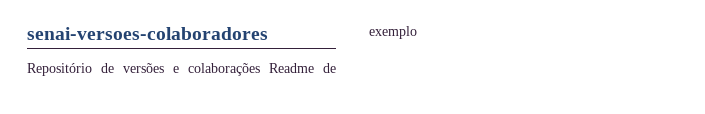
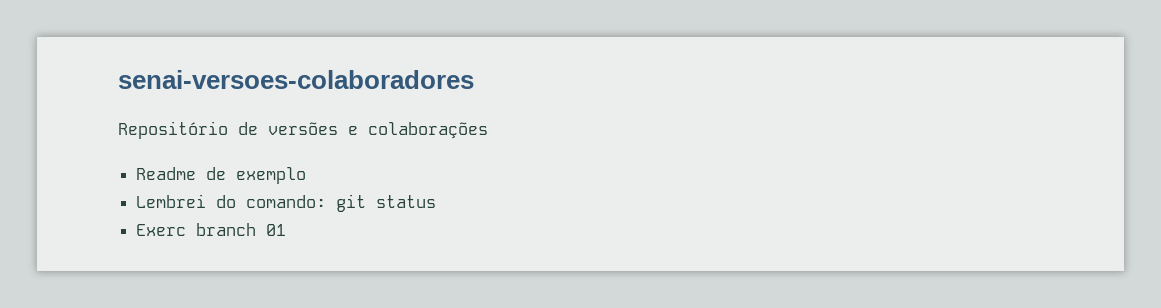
- Repositório de versões e colaborações Readme de exemplo
+ Repositório de versões e colaborações
+ Readme de exemplo
+ Lembrei do comando: git status
+ Exerc branch 01

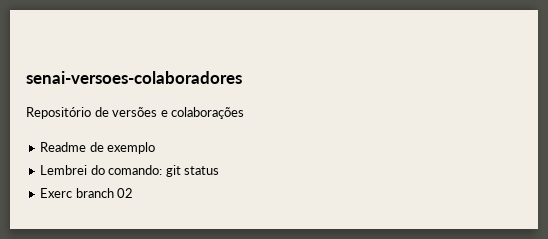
- Exerc branch 01
+ Exerc branch 02

